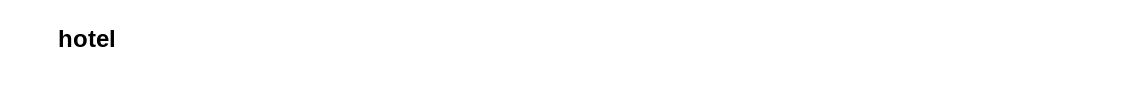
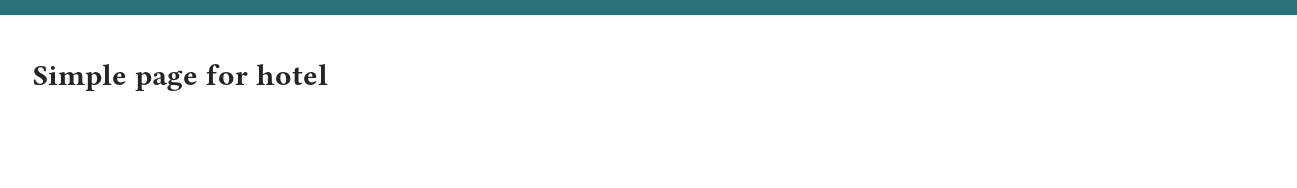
- hotel
+ Simple page for hotel

